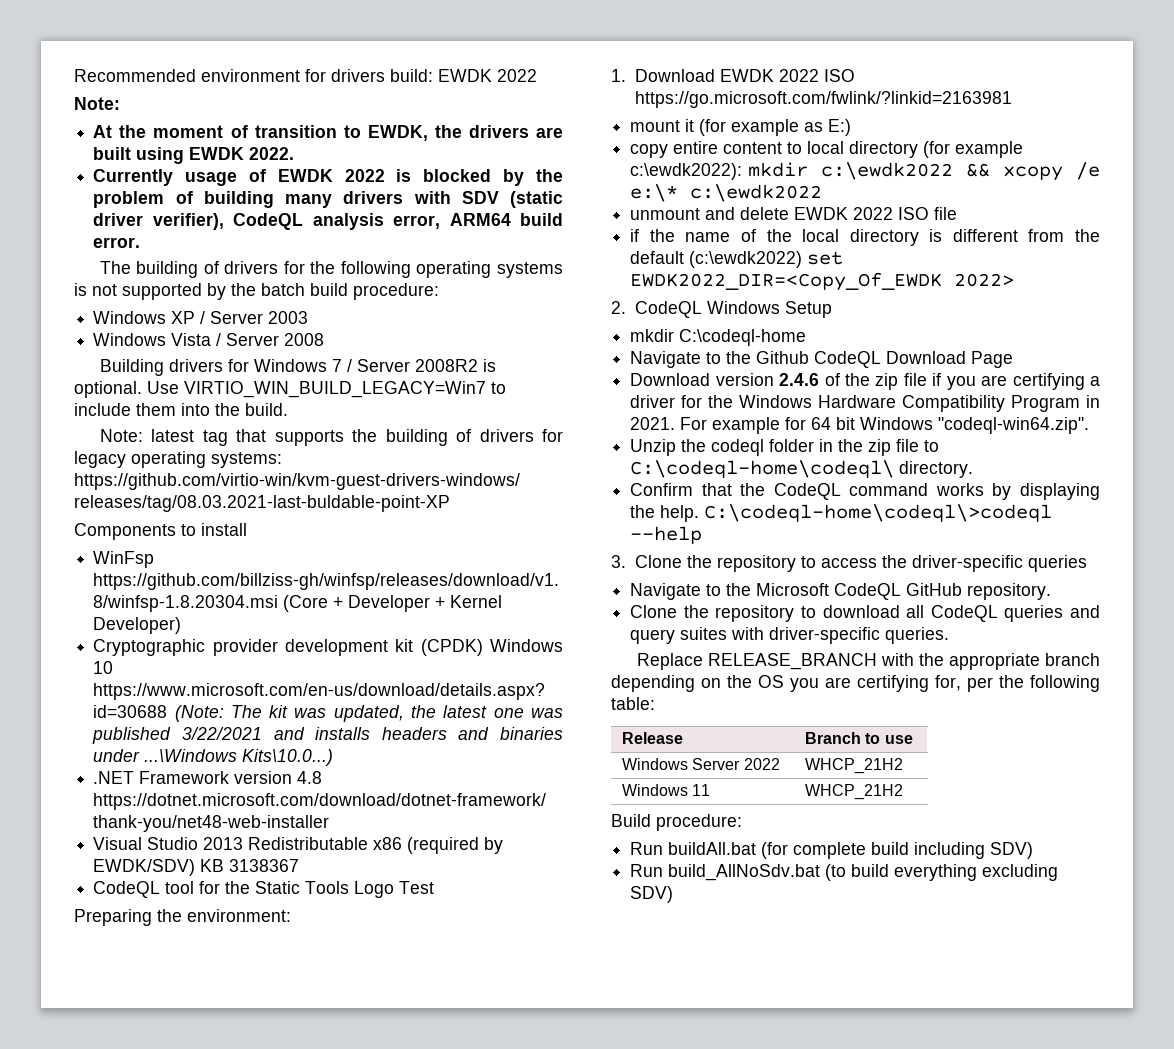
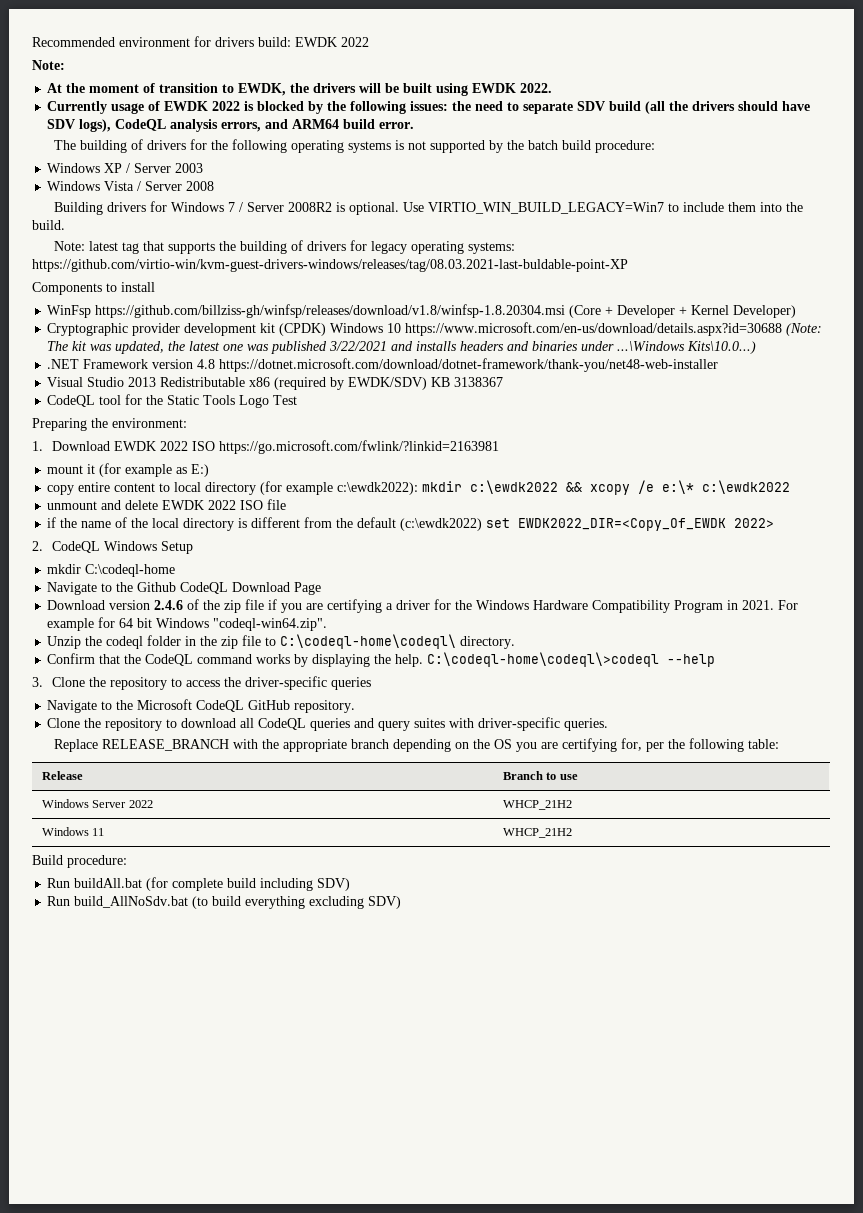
- At the moment of transition to EWDK, the drivers are built using EWDK 2022.
+ At the moment of transition to EWDK, the drivers will be built using EWDK 2022.
- Currently usage of EWDK 2022 is blocked by the problem of building many drivers with SDV (static driver verifier), CodeQL analysis error, ARM64 build error.
+ Currently usage of EWDK 2022 is blocked by the following issues: the need to separate SDV build (all the drivers should have SDV logs), CodeQL analysis errors, and ARM64 build error.

